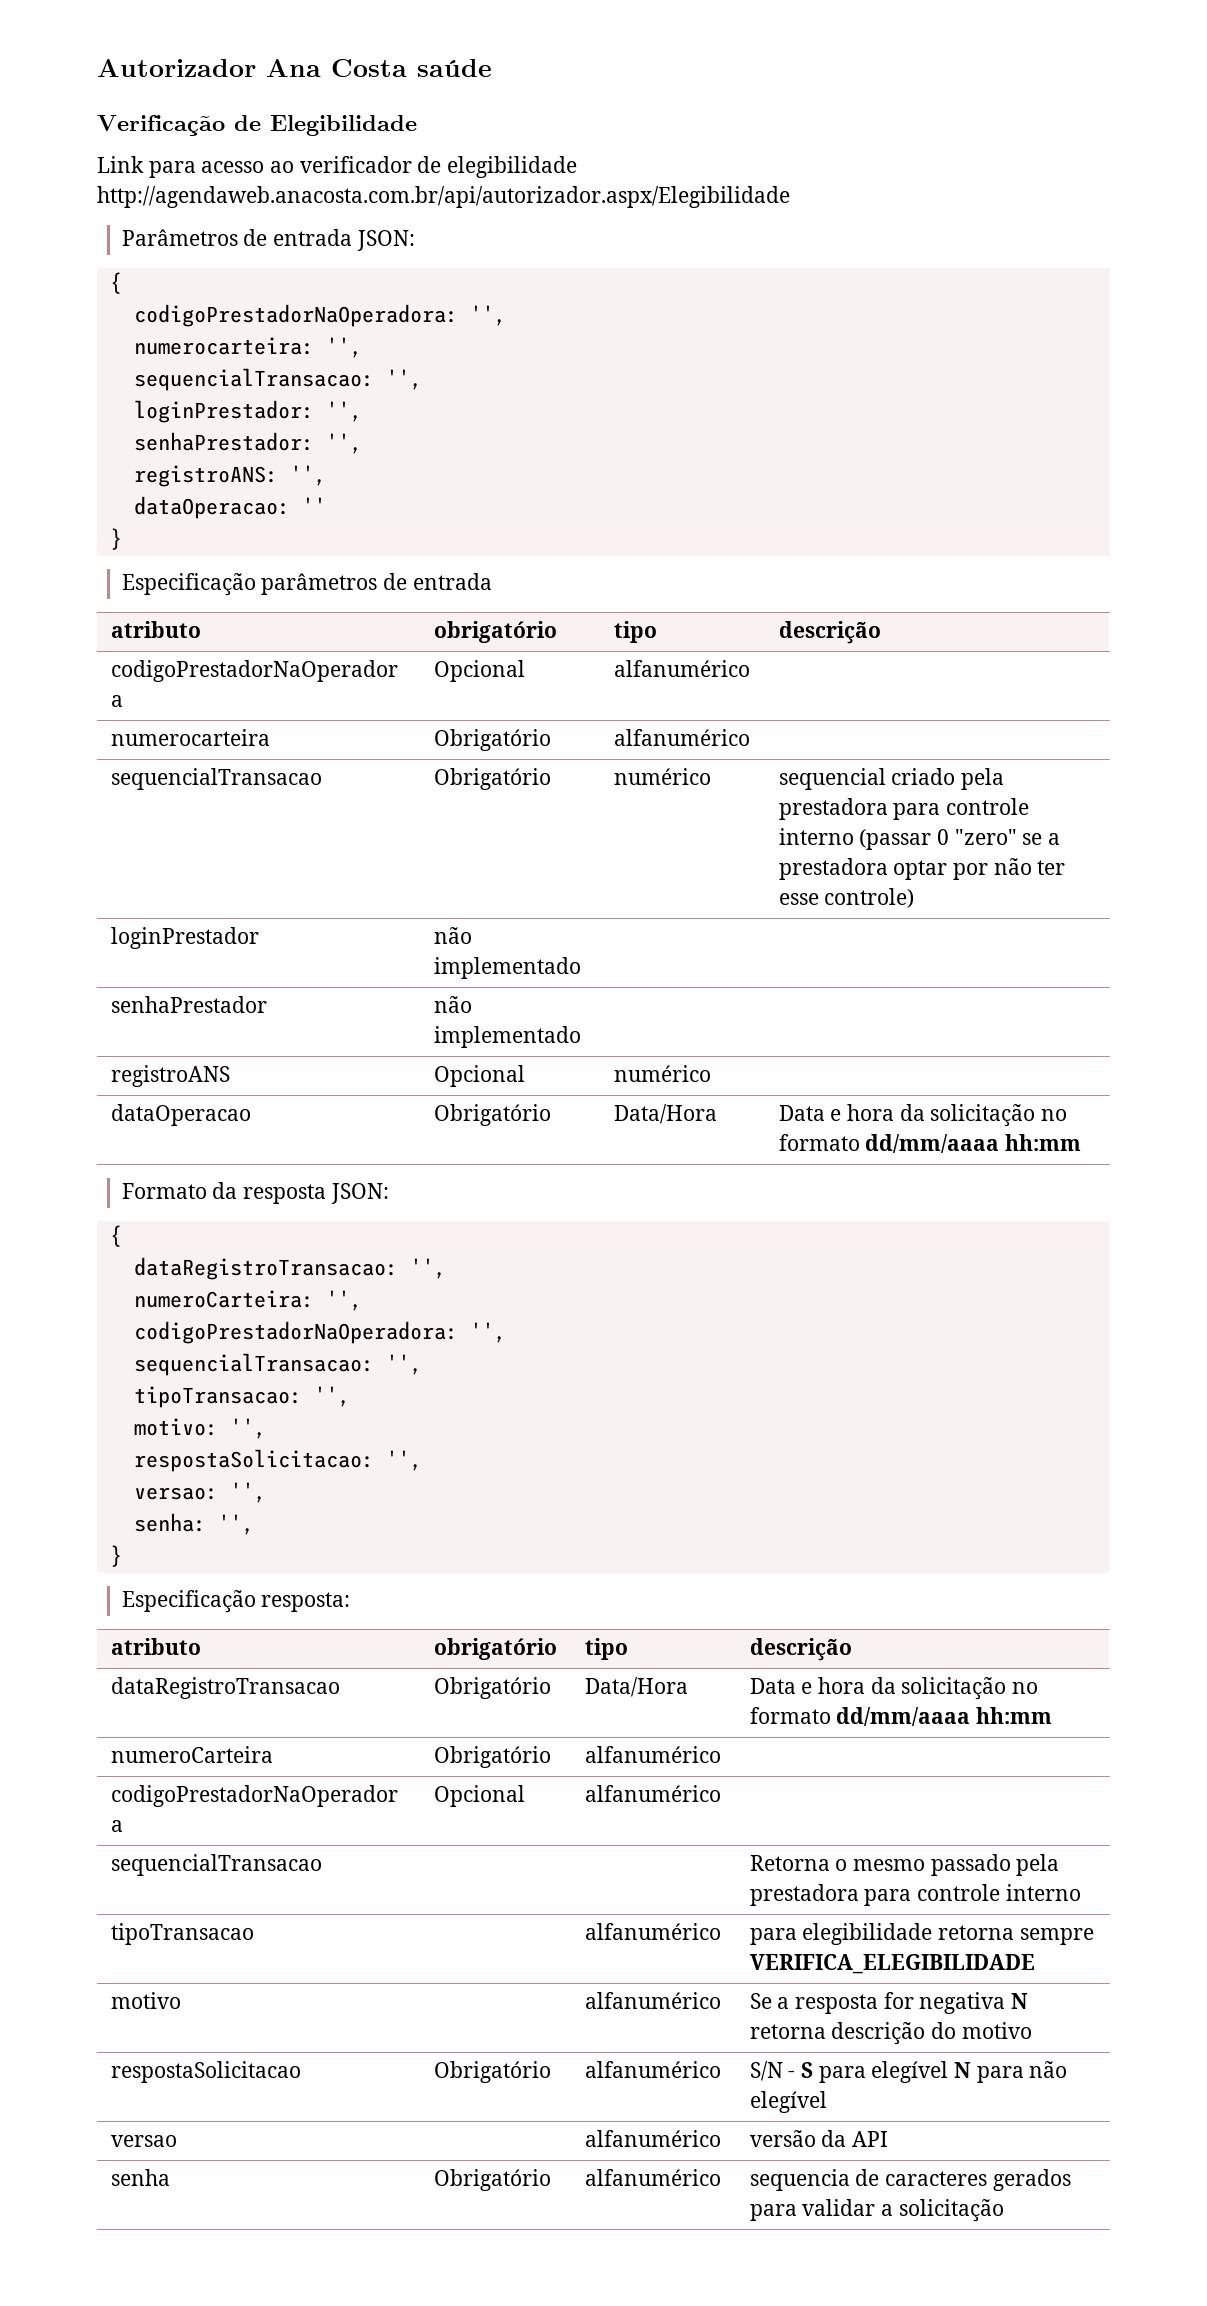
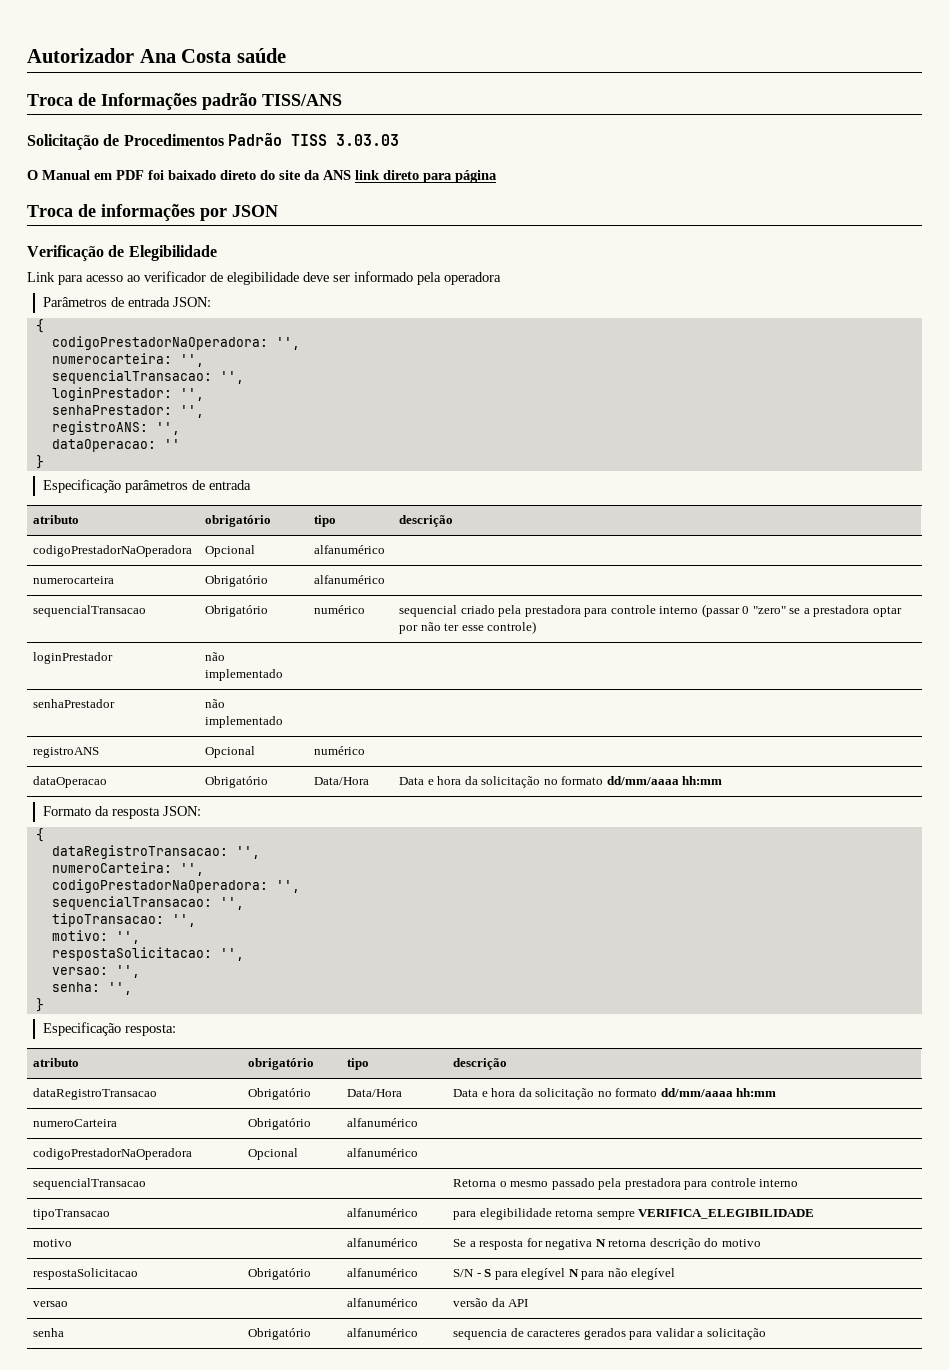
+ Troca de Informações padrão TISS/ANS
+ Solicitação de Procedimentos Padrão TISS 3.03.03
+ O Manual em PDF foi baixado direto do site da ANS link direto para página
+ Troca de informações por JSON
- Link para acesso ao verificador de elegibilidade http://agendaweb.anacosta.com.br/api/autorizador.aspx/Elegibilidade
+ Link para acesso ao verificador de elegibilidade deve ser informado pela operadora

